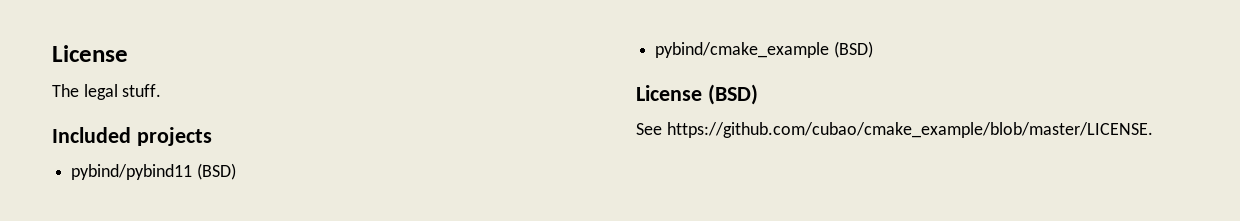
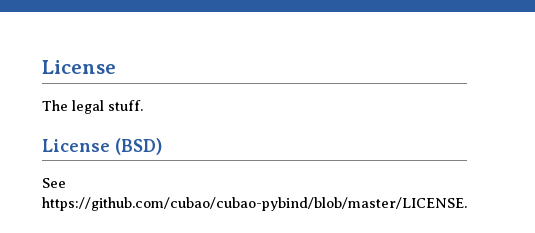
- Included projects
- pybind/pybind11 (BSD)
- pybind/cmake_example (BSD)
- See https://github.com/cubao/cmake_example/blob/master/LICENSE.
+ See https://github.com/cubao/cubao-pybind/blob/master/LICENSE.

